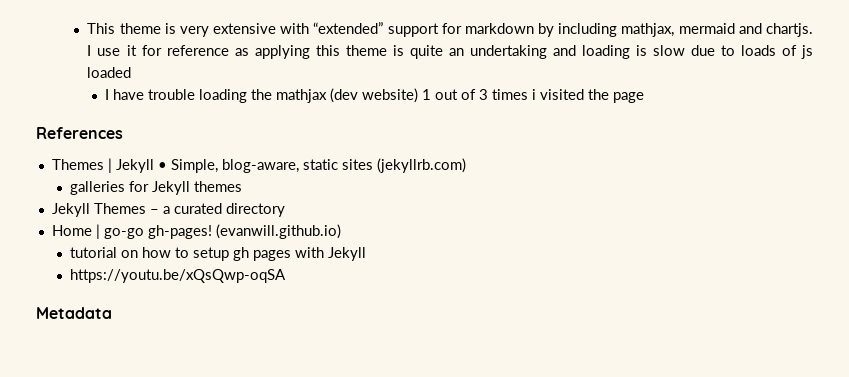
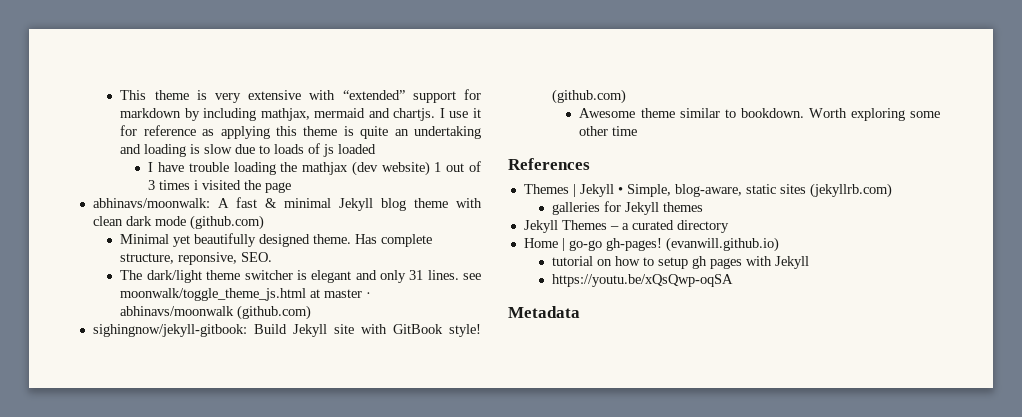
+ abhinavs/moonwalk: A fast & minimal Jekyll blog theme with clean dark mode (github.com)
+ Minimal yet beautifully designed theme. Has complete structure, reponsive, SEO.
+ The dark/light theme switcher is elegant and only 31 lines. see moonwalk/toggle_theme_js.html at master · abhinavs/moonwalk (github.com)
+ sighingnow/jekyll-gitbook: Build Jekyll site with GitBook style! (github.com)
+ Awesome theme similar to bookdown. Worth exploring some other time

